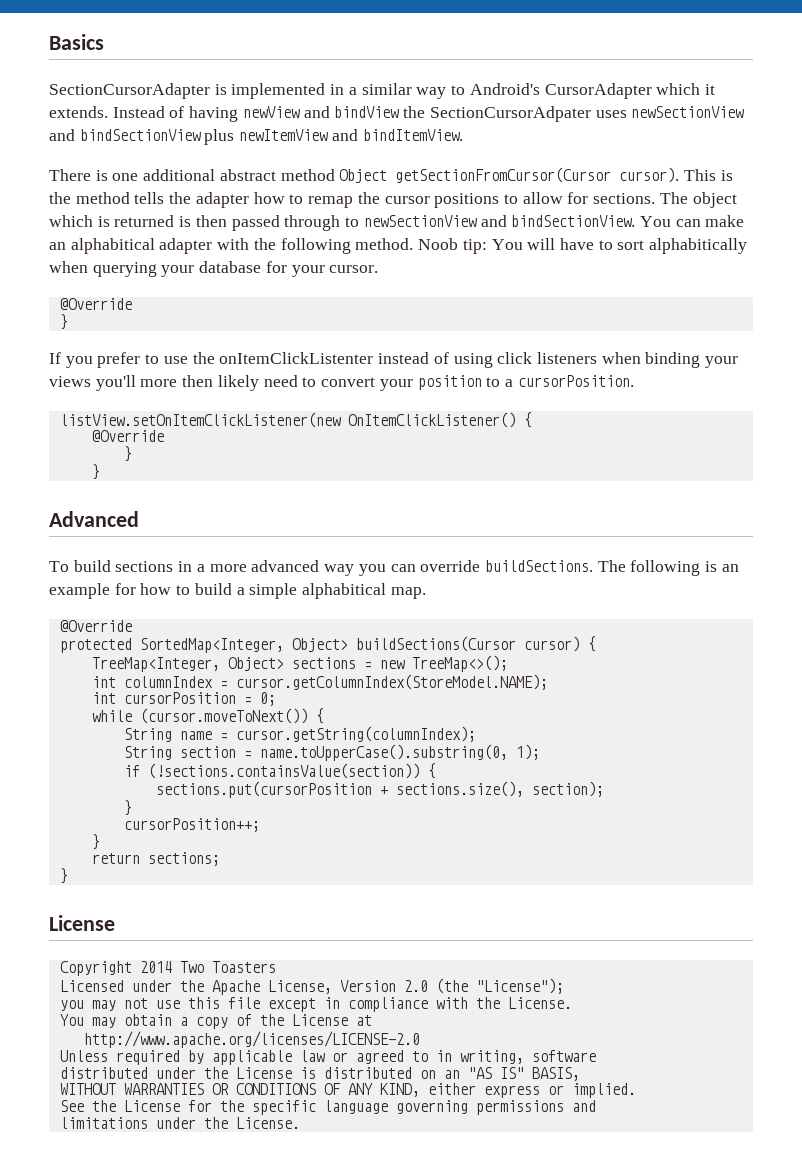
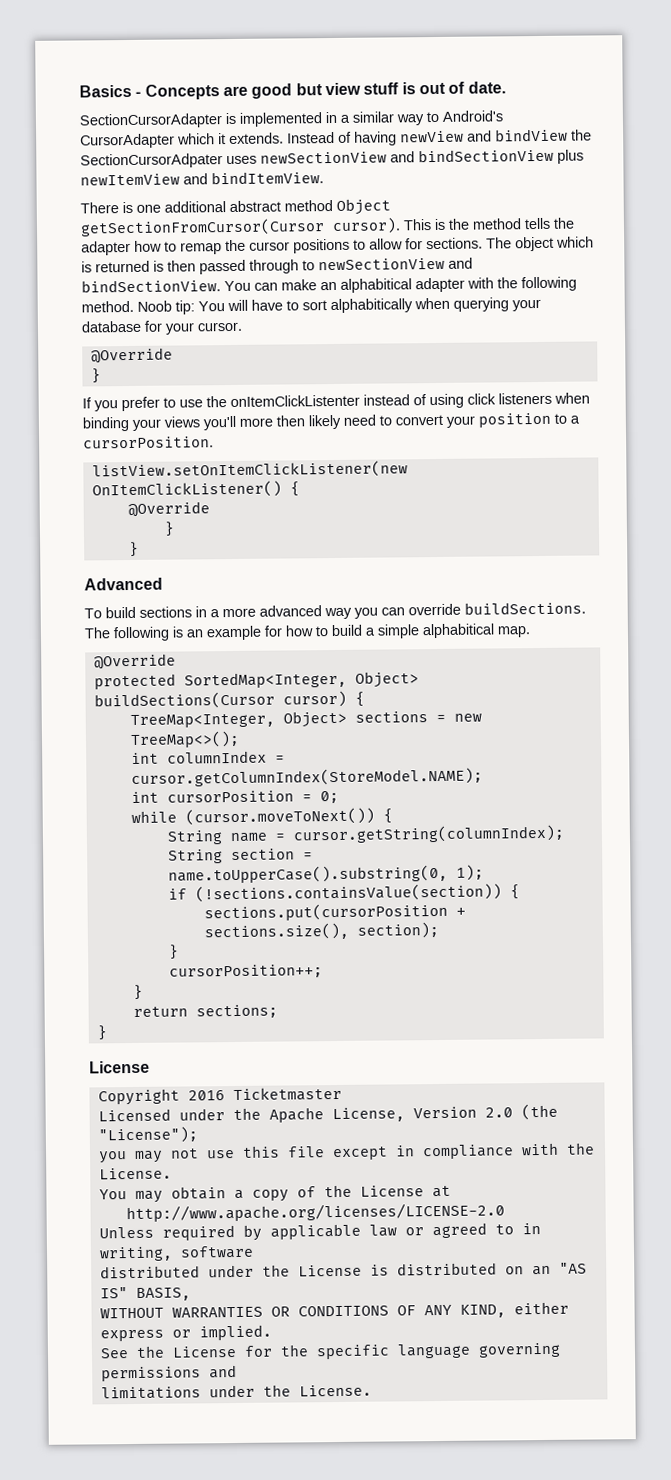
- Basics
+ Basics - Concepts are good but view stuff is out of date.
- Copyright 2014 Two Toasters
+ Copyright 2016 Ticketmaster

